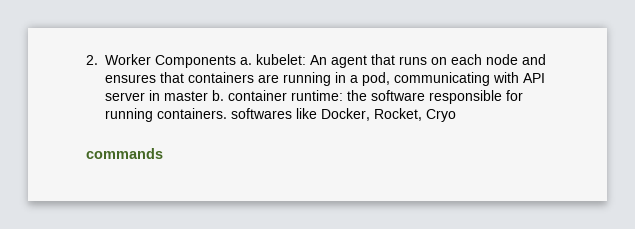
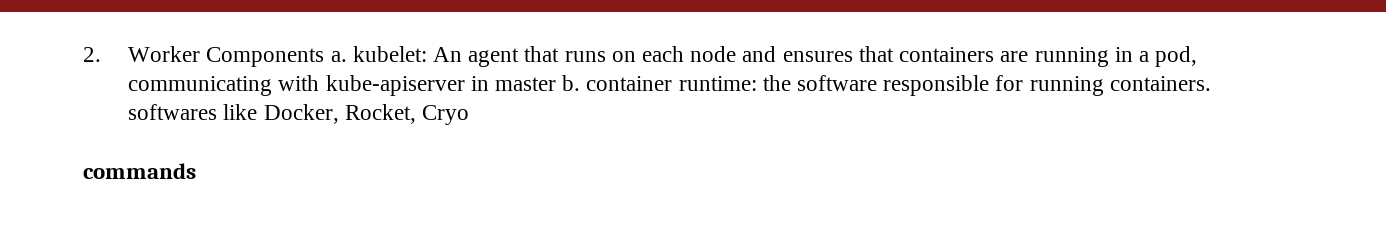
- 2. Worker Components a. kubelet: An agent that runs on each node and ensures that containers are running in a pod, communicating with API server in master b. container runtime: the software responsible for running containers. softwares like Docker, Rocket, Cryo
+ 2. Worker Components a. kubelet: An agent that runs on each node and ensures that containers are running in a pod, communicating with kube-apiserver in master b. container runtime: the software responsible for running containers. softwares like Docker, Rocket, Cryo

